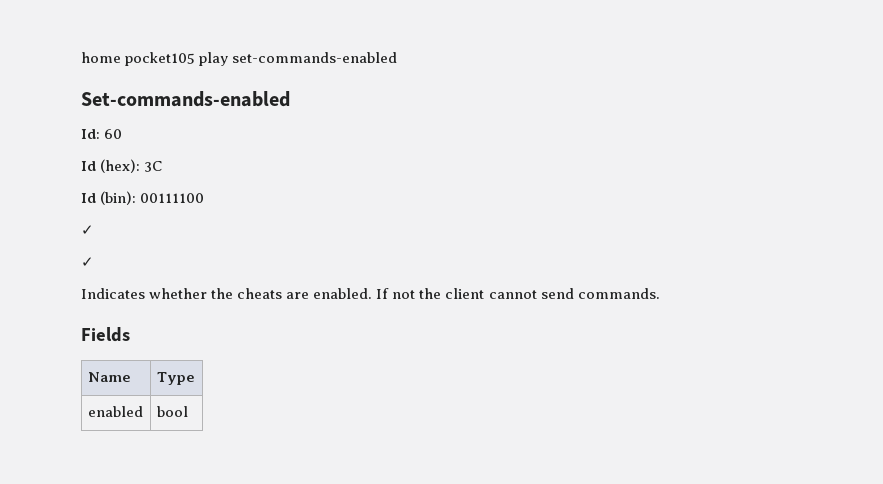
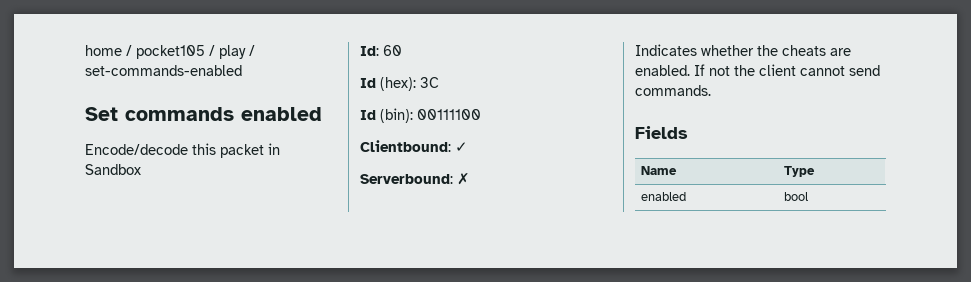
- home pocket105 play set-commands-enabled
- Set-commands-enabled
+ home / pocket105 / play / set-commands-enabled
+ Set commands enabled
+ Encode/decode this packet in Sandbox
  Id (bin): 00111100
- ✓
- ✓
+ Clientbound: ✓
+ Serverbound: ✗

